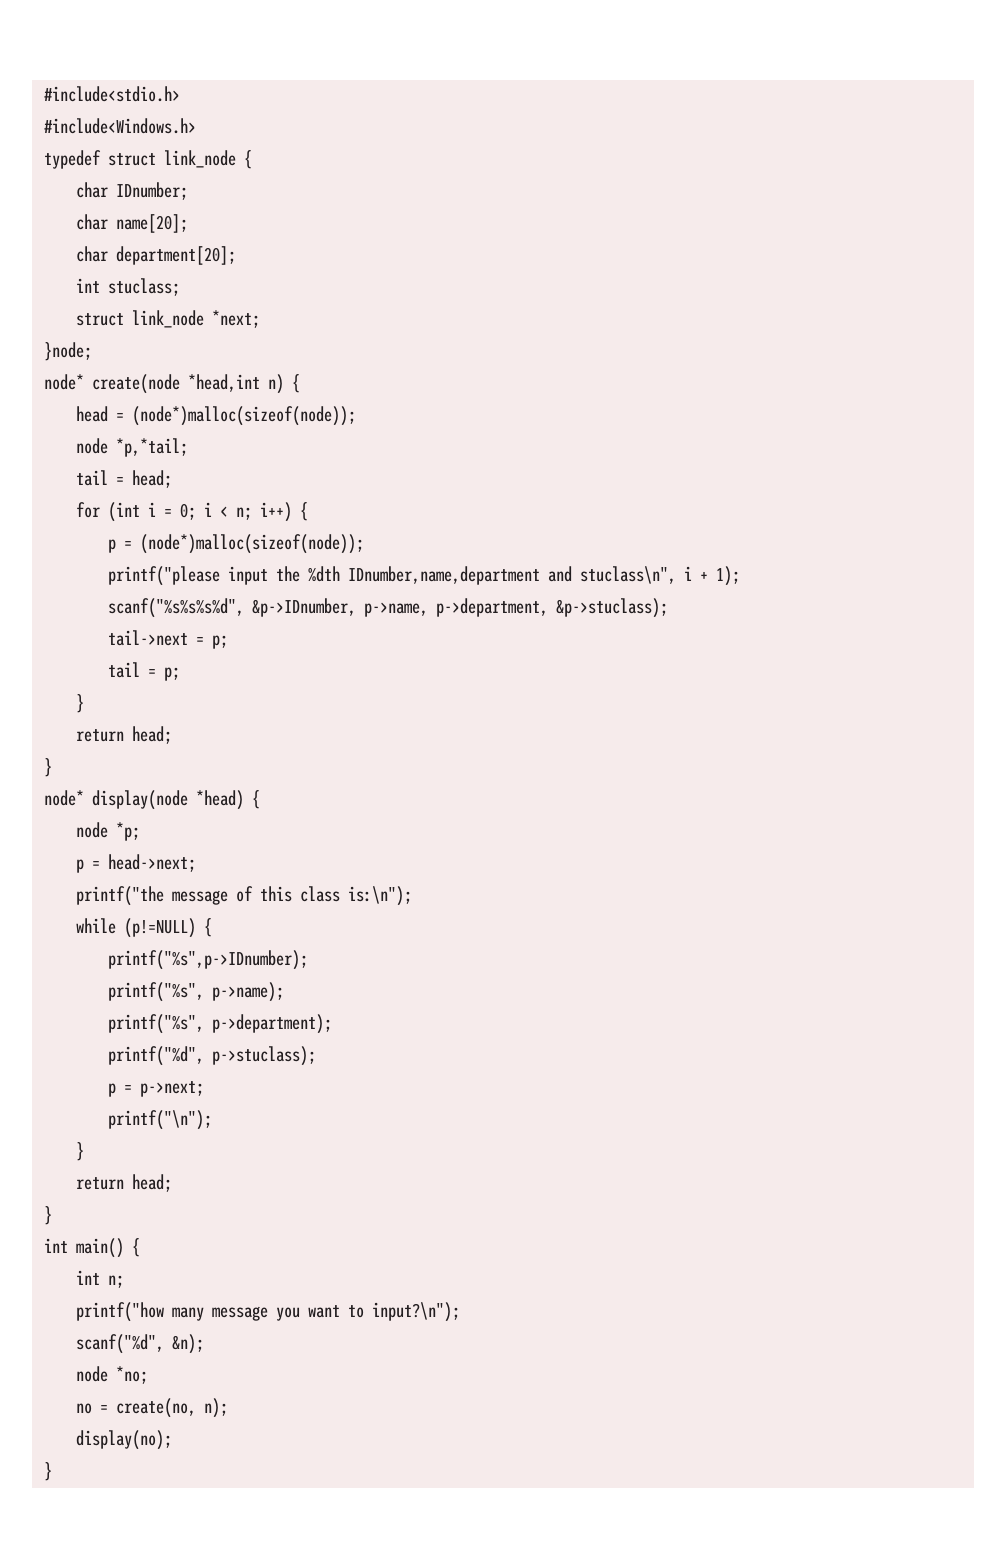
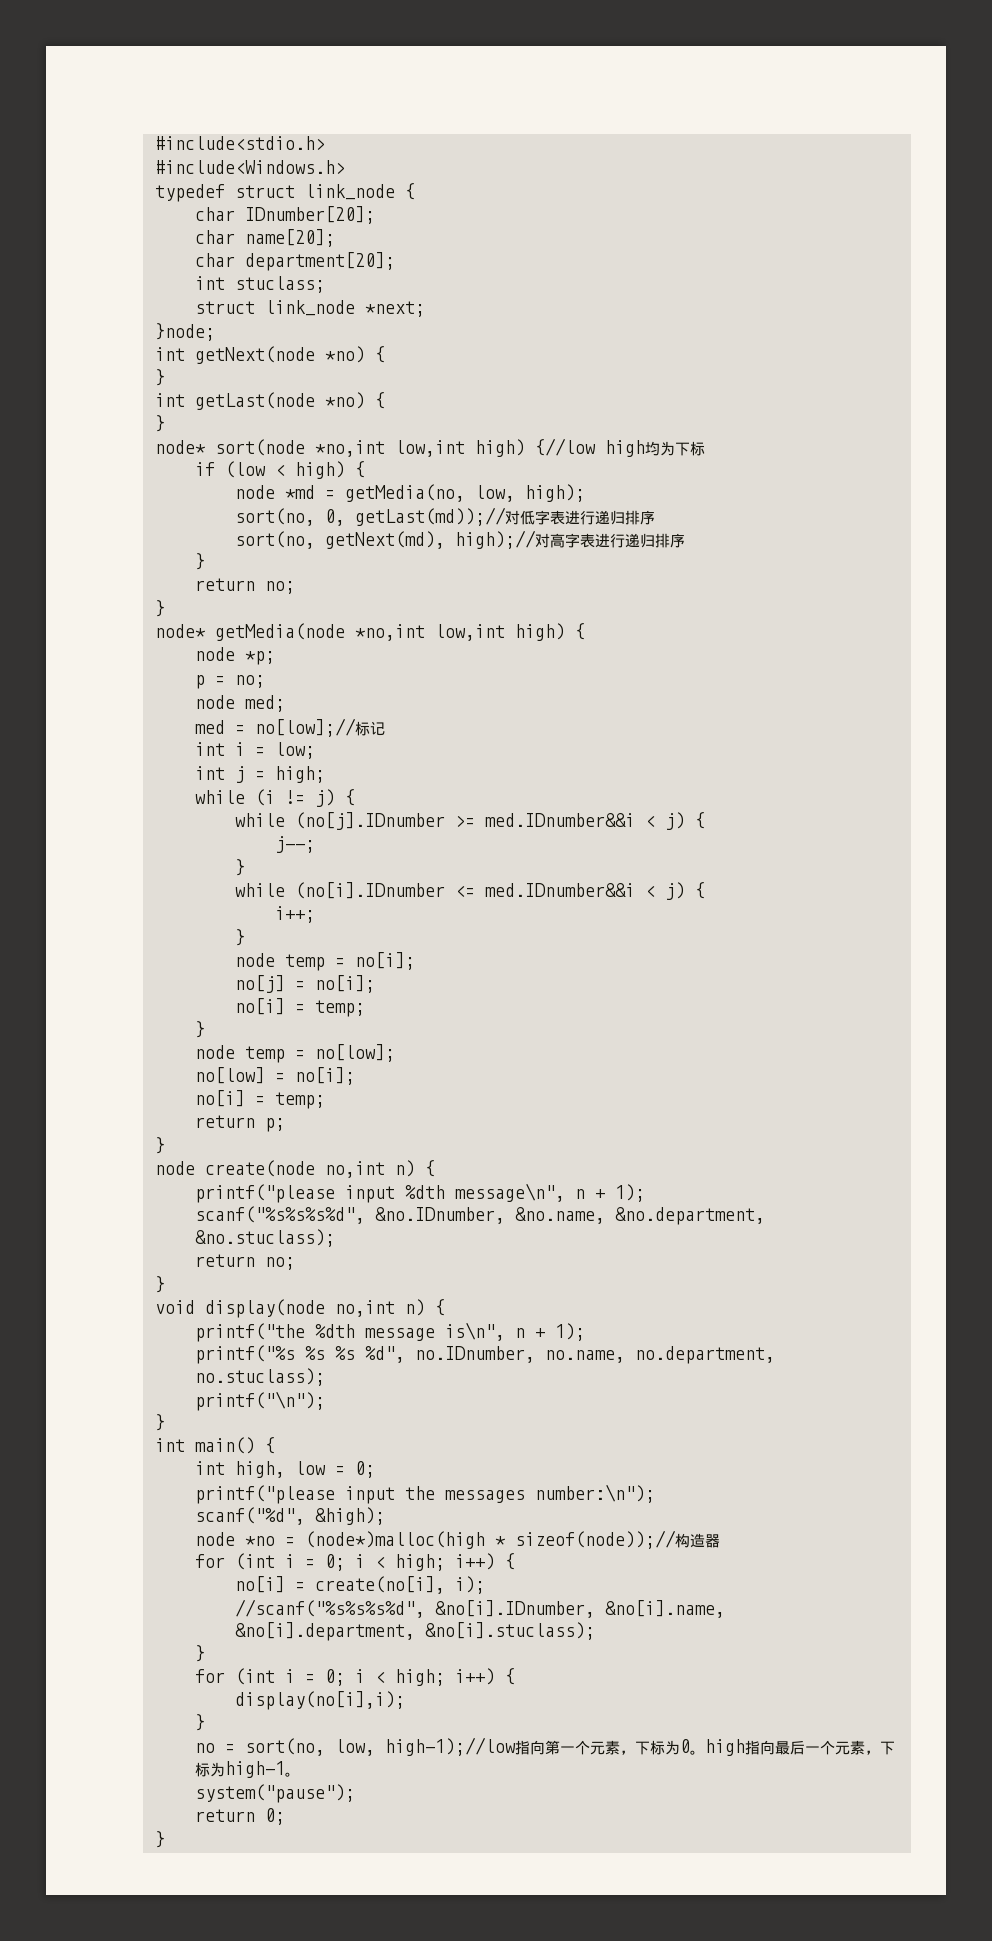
- char IDnumber;
+ char IDnumber[20];
- node* create(node *head,int n) {
- head = (node*)malloc(sizeof(node));
- node *p,*tail;
- tail = head;
- for (int i = 0; i < n; i++) {
- p = (node*)malloc(sizeof(node));
- printf("please input the %dth IDnumber,name,department and stuclass\n", i + 1);
- scanf("%s%s%s%d", &p->IDnumber, p->name, p->department, &p->stuclass);
- tail->next = p;
- tail = p;
+ int getNext(node *no) {
  }
- return head;
+ int getLast(node *no) {
  }
- node* display(node *head) {
+ node* sort(node *no,int low,int high) {//low high均为下标
+ if (low < high) {
+ node *md = getMedia(no, low, high);
+ sort(no, 0, getLast(md));//对低字表进行递归排序
+ sort(no, getNext(md), high);//对高字表进行递归排序
+ }
+ return no;
+ }
+ node* getMedia(node *no,int low,int high) {
  node *p;
- p = head->next;
- printf("the message of this class is:\n");
- while (p!=NULL) {
- printf("%s",p->IDnumber);
- printf("%s", p->name);
- printf("%s", p->department);
- printf("%d", p->stuclass);
- p = p->next;
+ p = no;
+ node med;
+ med = no[low];//标记
+ int i = low;
+ int j = high;
+ while (i != j) {
+ while (no[j].IDnumber >= med.IDnumber&&i < j) {
+ j--;
+ }
+ while (no[i].IDnumber <= med.IDnumber&&i < j) {
+ i++;
+ }
+ node temp = no[i];
+ no[j] = no[i];
+ no[i] = temp;
+ }
+ node temp = no[low];
+ no[low] = no[i];
+ no[i] = temp;
+ return p;
+ }
+ node create(node no,int n) {
+ printf("please input %dth message\n", n + 1);
+ scanf("%s%s%s%d", &no.IDnumber, &no.name, &no.department, &no.stuclass);
+ return no;
+ }
+ void display(node no,int n) {
+ printf("the %dth message is\n", n + 1);
+ printf("%s %s %s %d", no.IDnumber, no.name, no.department, no.stuclass);
  printf("\n");
  }
- return head;
+ int main() {
+ int high, low = 0;
+ printf("please input the messages number:\n");
+ scanf("%d", &high);
+ node *no = (node*)malloc(high * sizeof(node));//构造器
+ for (int i = 0; i < high; i++) {
+ no[i] = create(no[i], i);
+ //scanf("%s%s%s%d", &no[i].IDnumber, &no[i].name, &no[i].department, &no[i].stuclass);
  }
- int main() {
- int n;
- printf("how many message you want to input?\n");
- scanf("%d", &n);
- node *no;
- no = create(no, n);
- display(no);
+ for (int i = 0; i < high; i++) {
+ display(no[i],i);
+ }
+ no = sort(no, low, high-1);//low指向第一个元素，下标为0。high指向最后一个元素，下标为high-1。
+ system("pause");
+ return 0;

